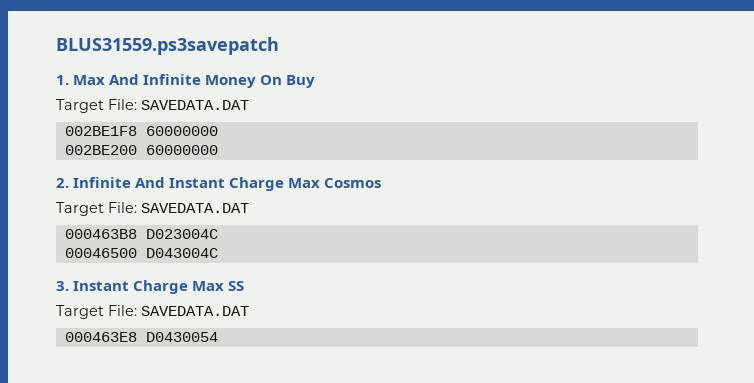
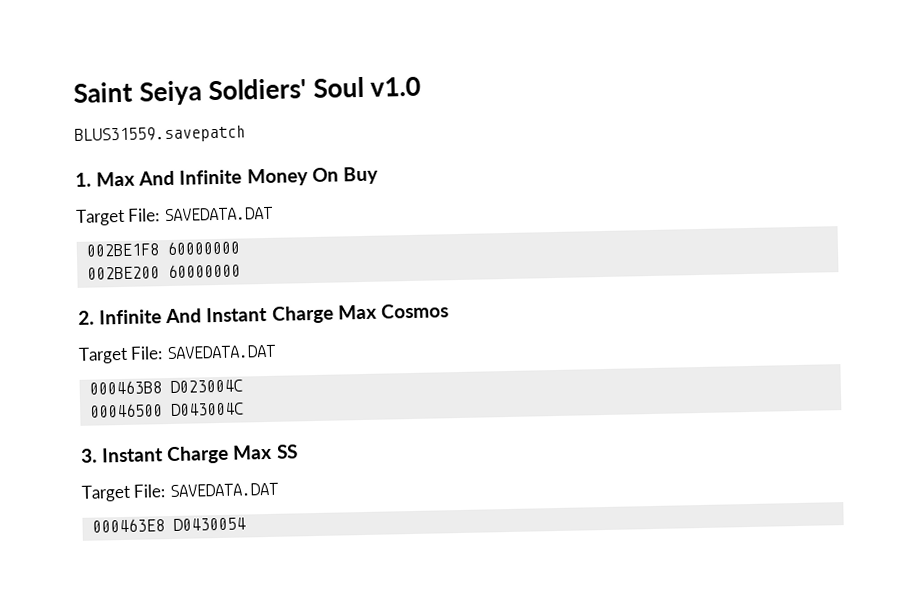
- BLUS31559.ps3savepatch
+ Saint Seiya Soldiers' Soul v1.0
+ BLUS31559.savepatch

